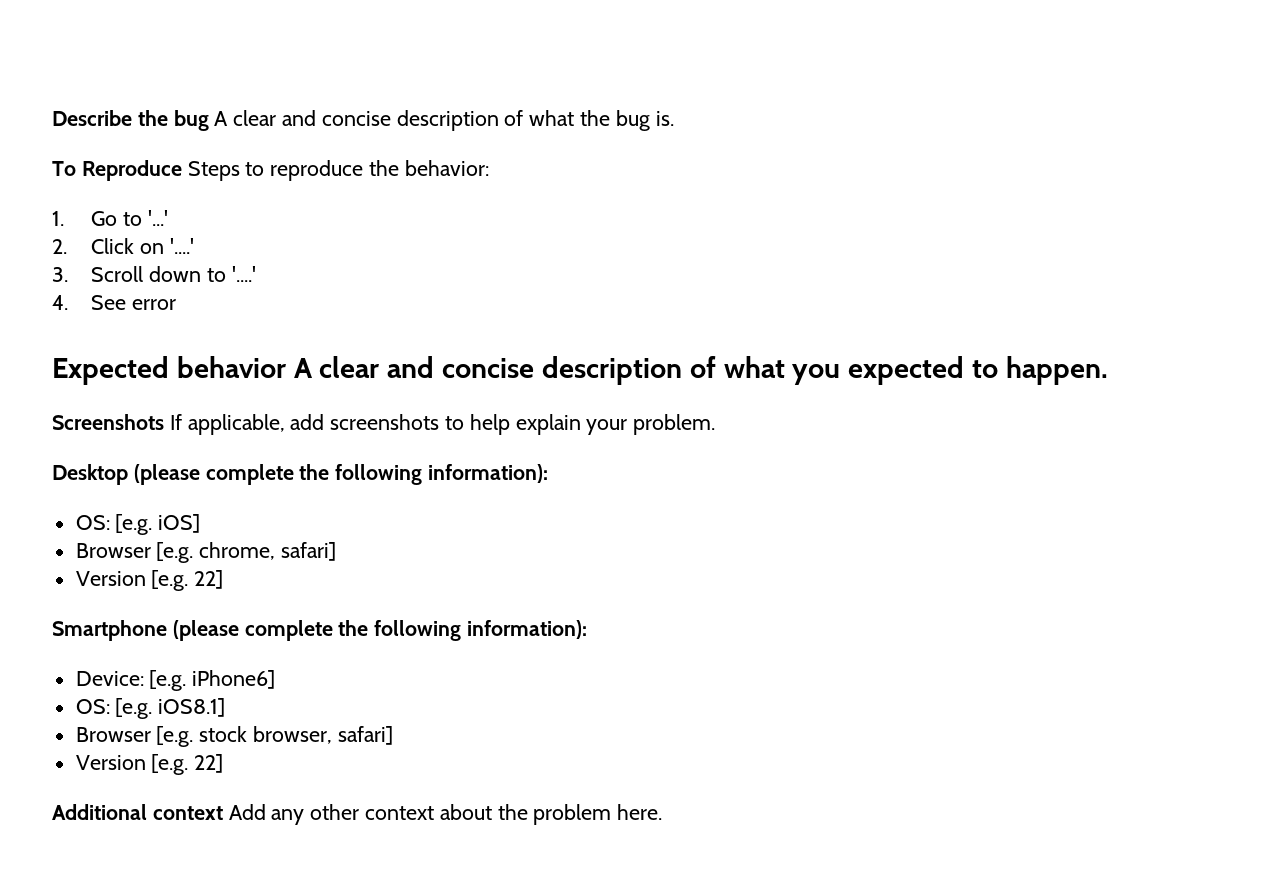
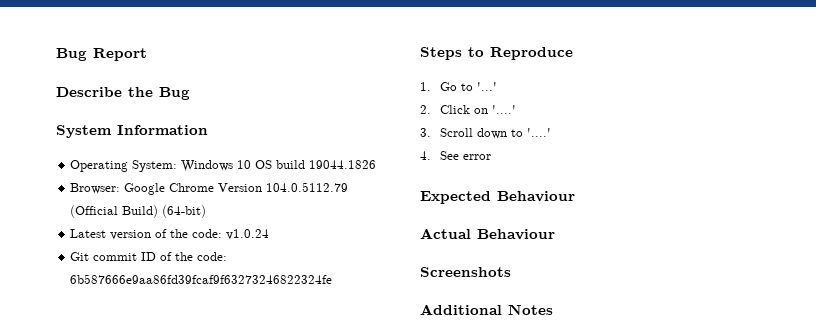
- Describe the bug A clear and concise description of what the bug is.
- To Reproduce Steps to reproduce the behavior:
+ Bug Report
+ Describe the Bug
+ System Information
+ Operating System: Windows 10 OS build 19044.1826
+ Browser: Google Chrome Version 104.0.5112.79 (Official Build) (64-bit)
+ Latest version of the code: v1.0.24
+ Git commit ID of the code: 6b587666e9aa86fd39fcaf9f63273246822324fe
+ Steps to Reproduce
- Expected behavior A clear and concise description of what you expected to happen.
- Screenshots If applicable, add screenshots to help explain your problem.
- Desktop (please complete the following information):
- OS: [e.g. iOS]
- Browser [e.g. chrome, safari]
- Version [e.g. 22]
- Smartphone (please complete the following information):
- Device: [e.g. iPhone6]
- OS: [e.g. iOS8.1]
- Browser [e.g. stock browser, safari]
- Version [e.g. 22]
- Additional context Add any other context about the problem here.
+ Expected Behaviour
+ Actual Behaviour
+ Screenshots
+ Additional Notes

